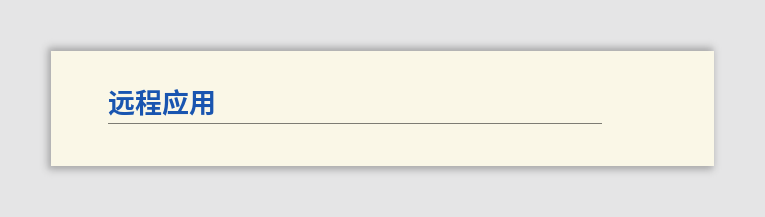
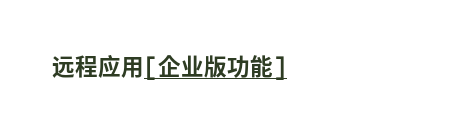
- 远程应用
+ 远程应用[企业版功能]

